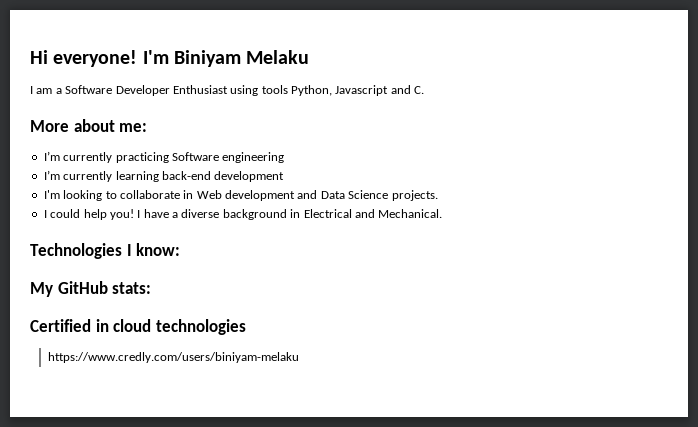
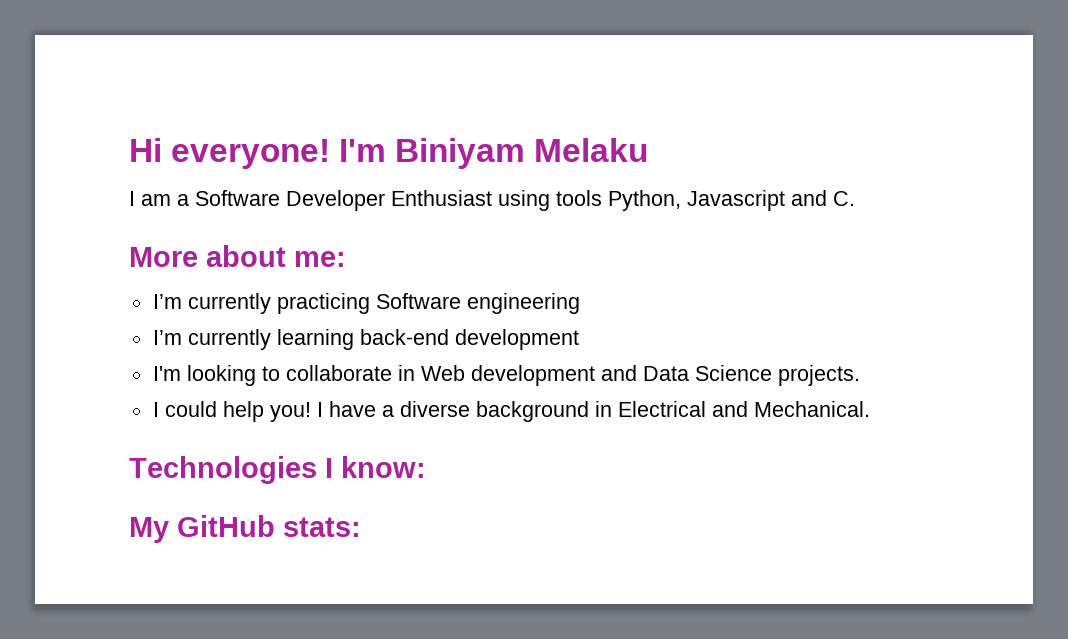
- Certified in cloud technologies
- https://www.credly.com/users/biniyam-melaku

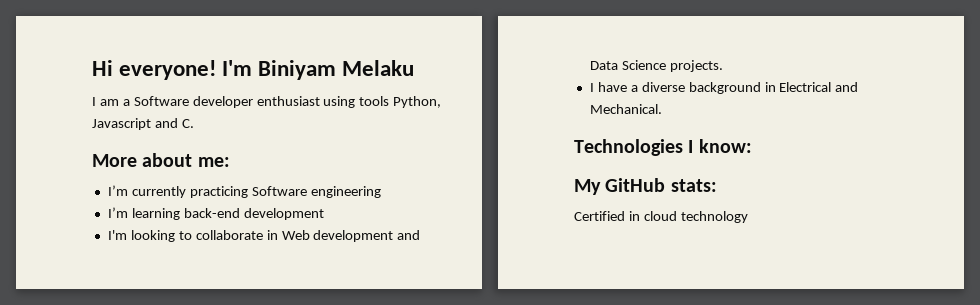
- I am a Software Developer Enthusiast using tools Python, Javascript and C.
+ I am a Software developer enthusiast using tools Python, Javascript and C.
- I’m currently learning back-end development
+ I’m learning back-end development
- I could help you! I have a diverse background in Electrical and Mechanical.
+ I have a diverse background in Electrical and Mechanical.
+ Certified in cloud technology

